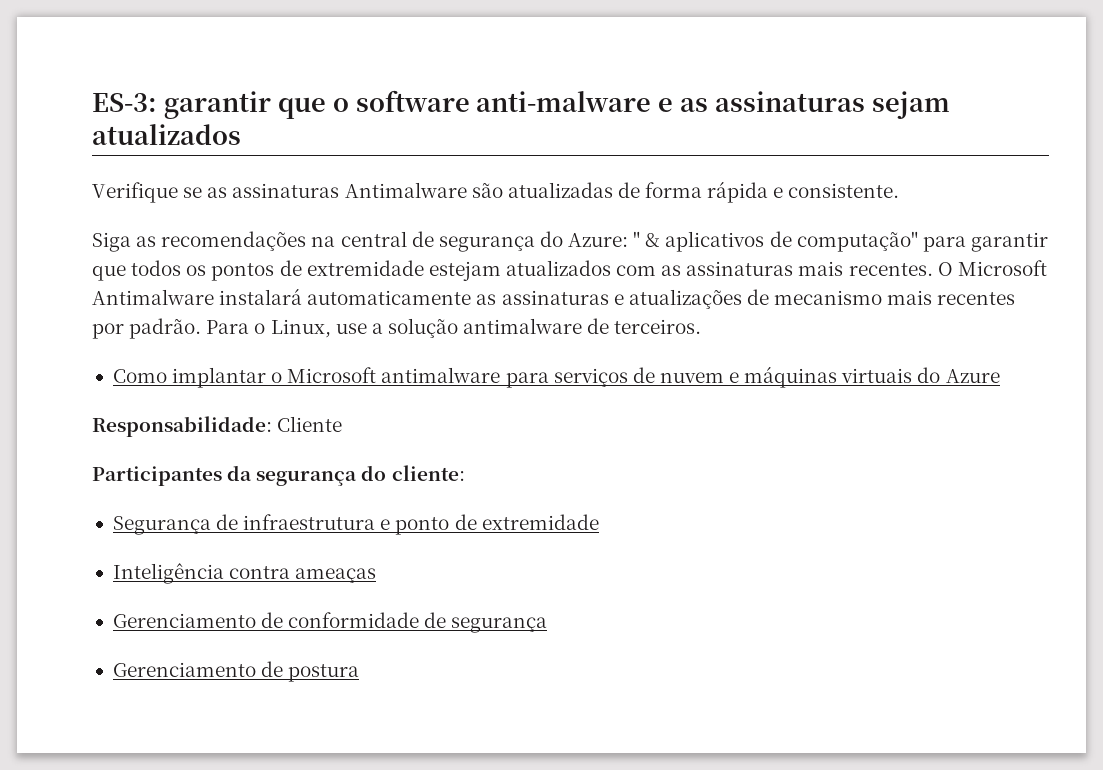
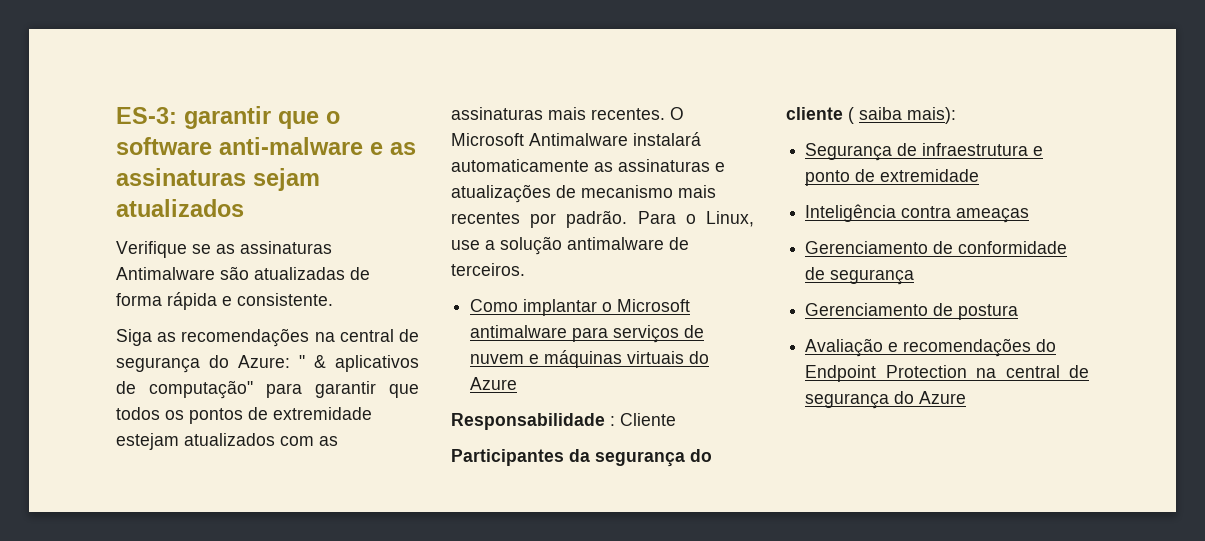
- Responsabilidade: Cliente
+ Responsabilidade : Cliente
- Participantes da segurança do cliente:
+ Participantes da segurança do cliente ( saiba mais):
+ Avaliação e recomendações do Endpoint Protection na central de segurança do Azure

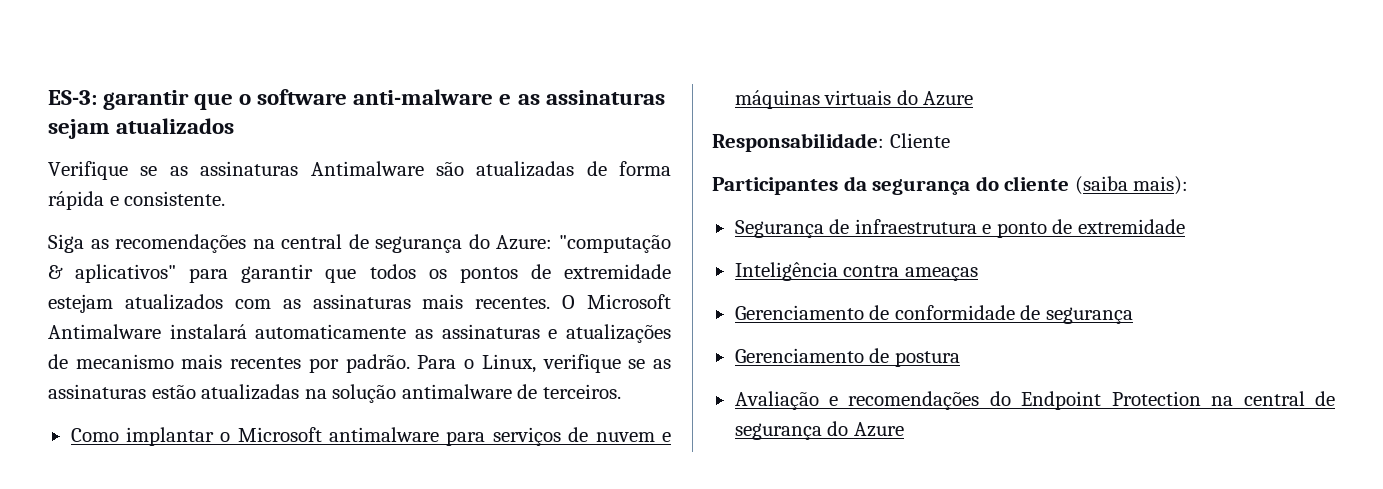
- Siga as recomendações na central de segurança do Azure: " & aplicativos de computação" para garantir que todos os pontos de extremidade estejam atualizados com as assinaturas mais recentes.
+ Siga as recomendações na central de segurança do Azure: "computação & aplicativos" para garantir que todos os pontos de extremidade estejam atualizados com as assinaturas mais recentes.
- Para o Linux, use a solução antimalware de terceiros.
+ Para o Linux, verifique se as assinaturas estão atualizadas na solução antimalware de terceiros.
- Responsabilidade : Cliente
+ Responsabilidade: Cliente
- Participantes da segurança do cliente ( saiba mais):
+ Participantes da segurança do cliente (saiba mais):

